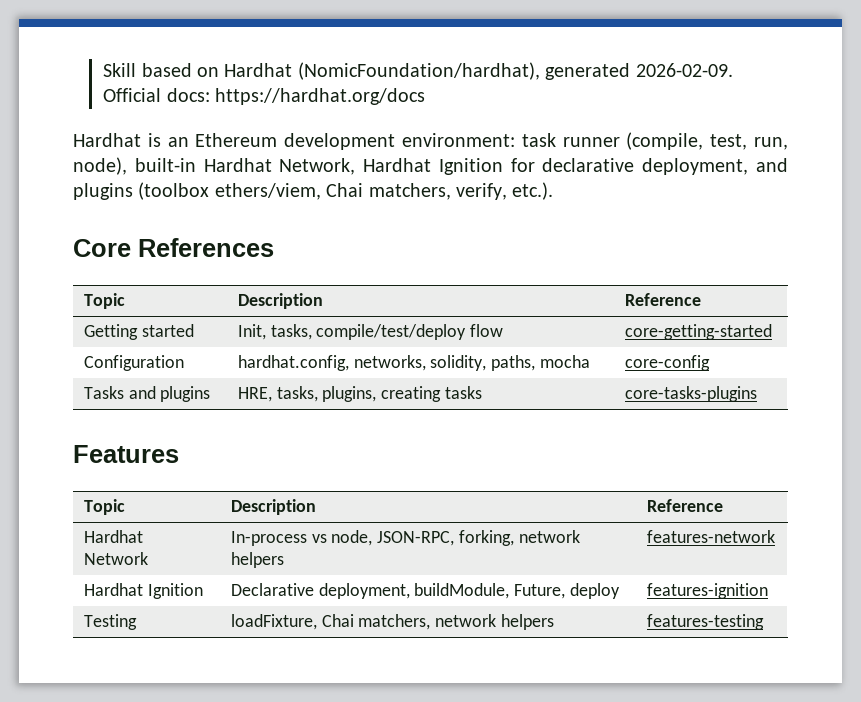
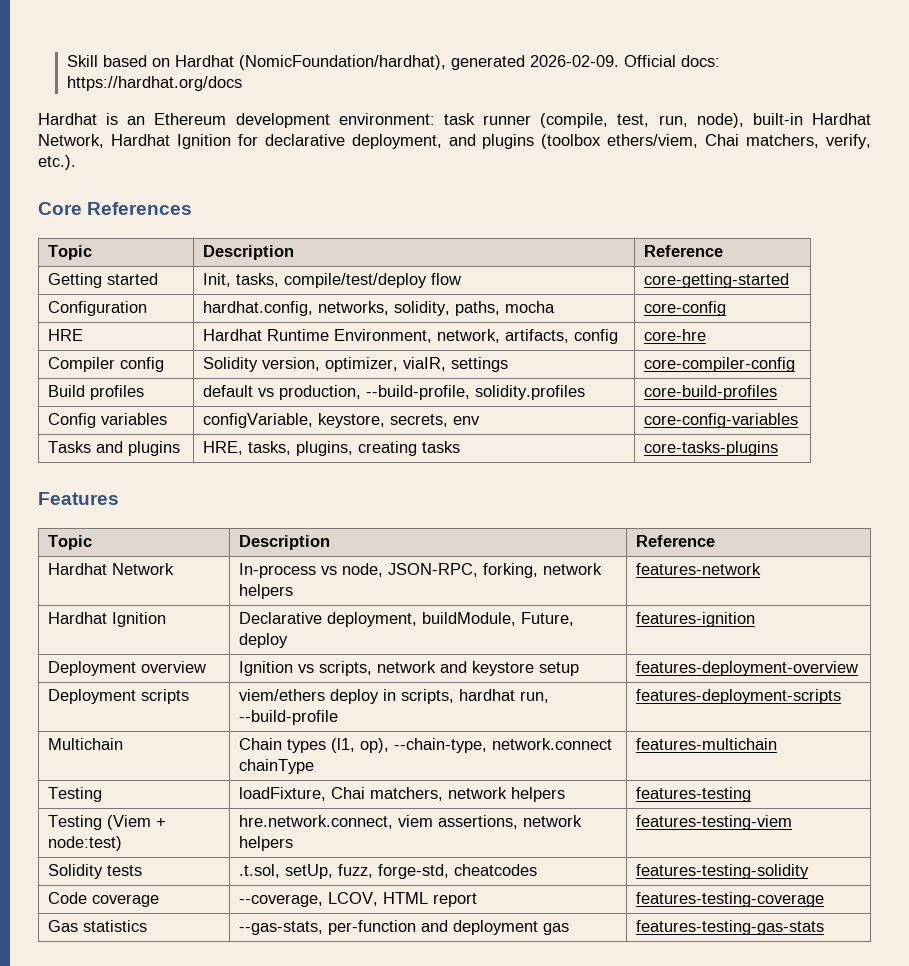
+ HRE | Hardhat Runtime Environment, network, artifacts, config | core-hre
+ Compiler config | Solidity version, optimizer, viaIR, settings | core-compiler-config
+ Build profiles | default vs production, --build-profile, solidity.profiles | core-build-profiles
+ Config variables | configVariable, keystore, secrets, env | core-config-variables
+ Deployment overview | Ignition vs scripts, network and keystore setup | features-deployment-overview
+ Deployment scripts | viem/ethers deploy in scripts, hardhat run, --build-profile | features-deployment-scripts
+ Multichain | Chain types (l1, op), --chain-type, network.connect chainType | features-multichain
+ Testing (Viem + node:test) | hre.network.connect, viem assertions, network helpers | features-testing-viem
+ Solidity tests | .t.sol, setUp, fuzz, forge-std, cheatcodes | features-testing-solidity
+ Code coverage | --coverage, LCOV, HTML report | features-testing-coverage
+ Gas statistics | --gas-stats, per-function and deployment gas | features-testing-gas-stats

